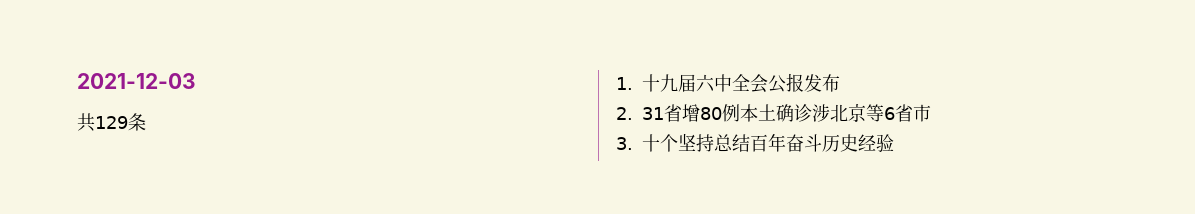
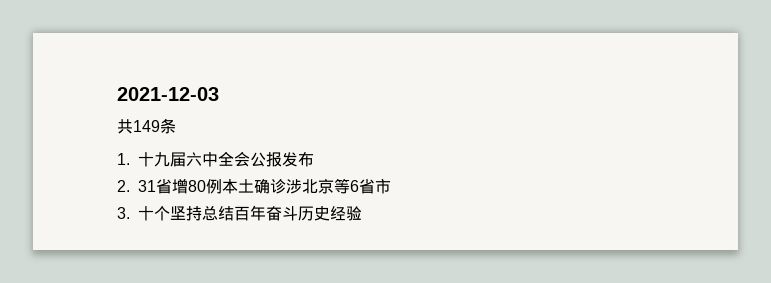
- 共129条
+ 共149条

